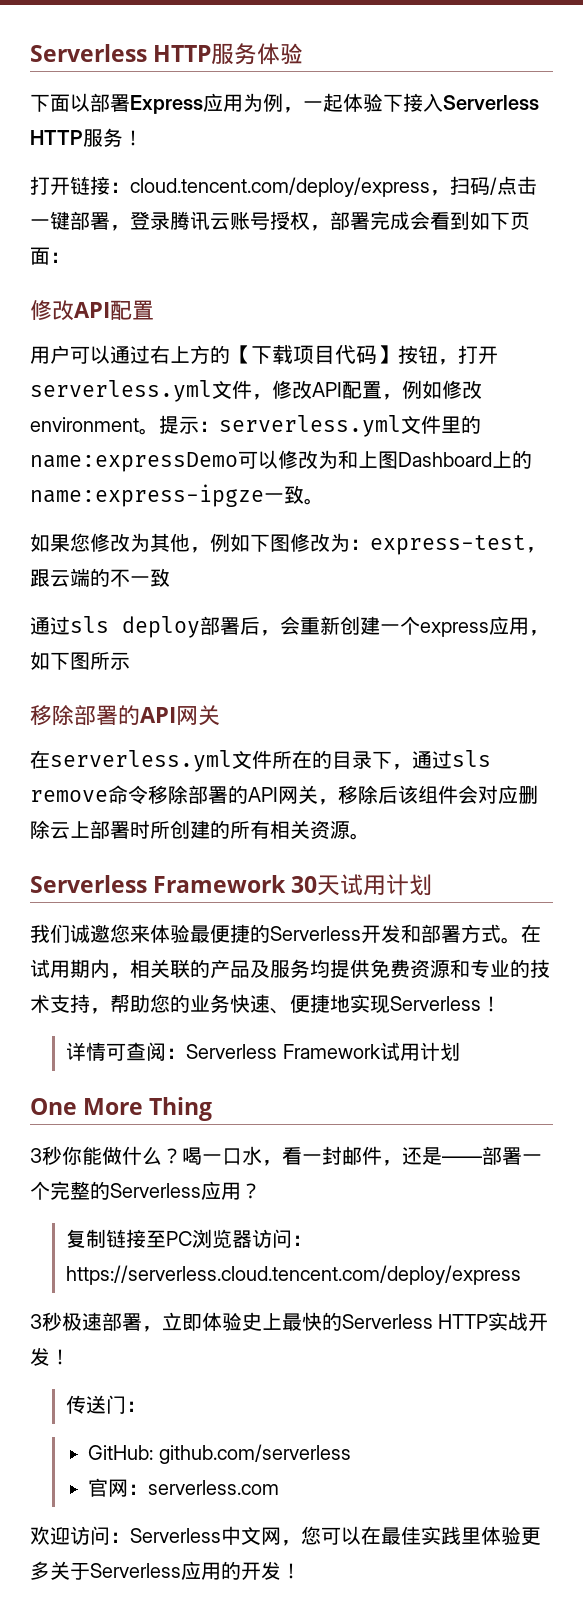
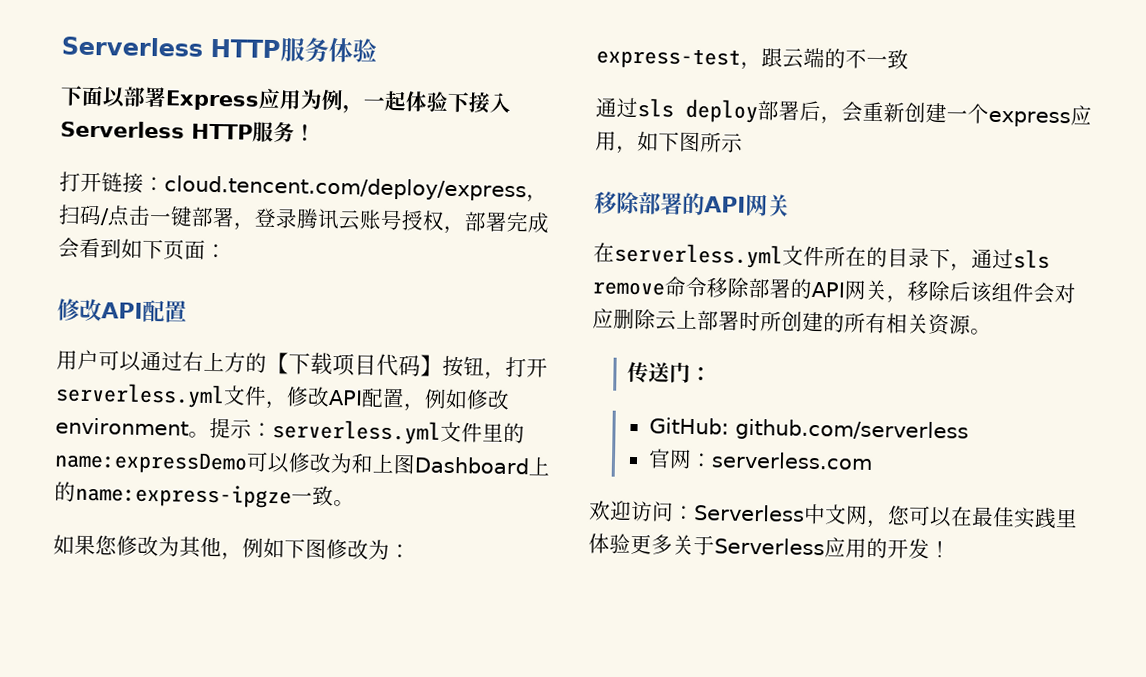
- Serverless Framework 30天试用计划
- 我们诚邀您来体验最便捷的Serverless开发和部署方式。在试用期内，相关联的产品及服务均提供免费资源和专业的技术支持，帮助您的业务快速、便捷地实现Serverless！
- 详情可查阅：Serverless Framework试用计划
- One More Thing
- 3秒你能做什么？喝一口水，看一封邮件，还是——部署一个完整的Serverless应用？
- 复制链接至PC浏览器访问：https://serverless.cloud.tencent.com/deploy/express
- 3秒极速部署，立即体验史上最快的Serverless HTTP实战开发！

